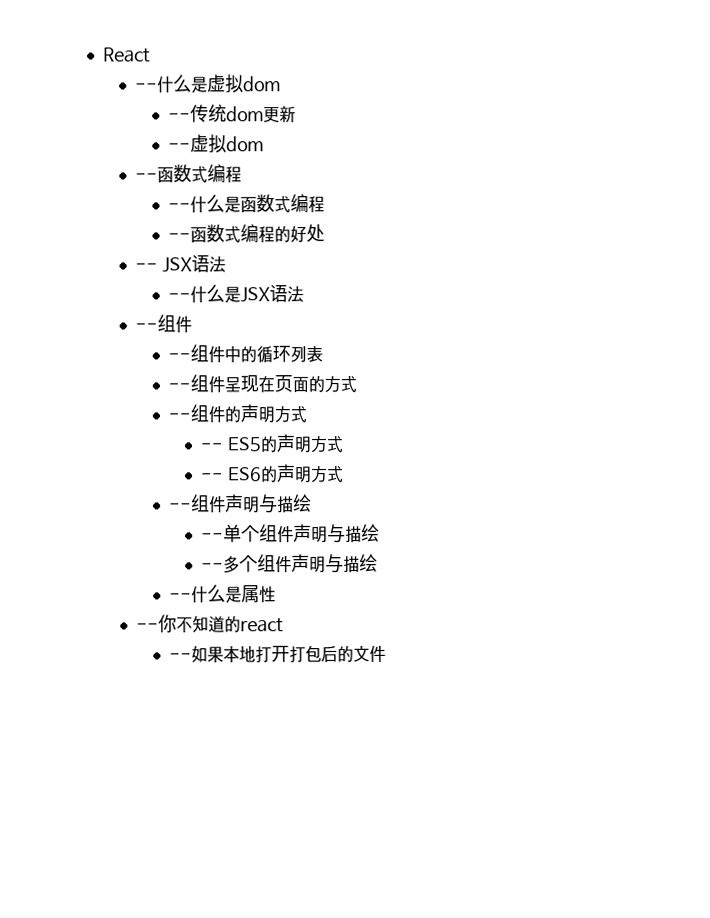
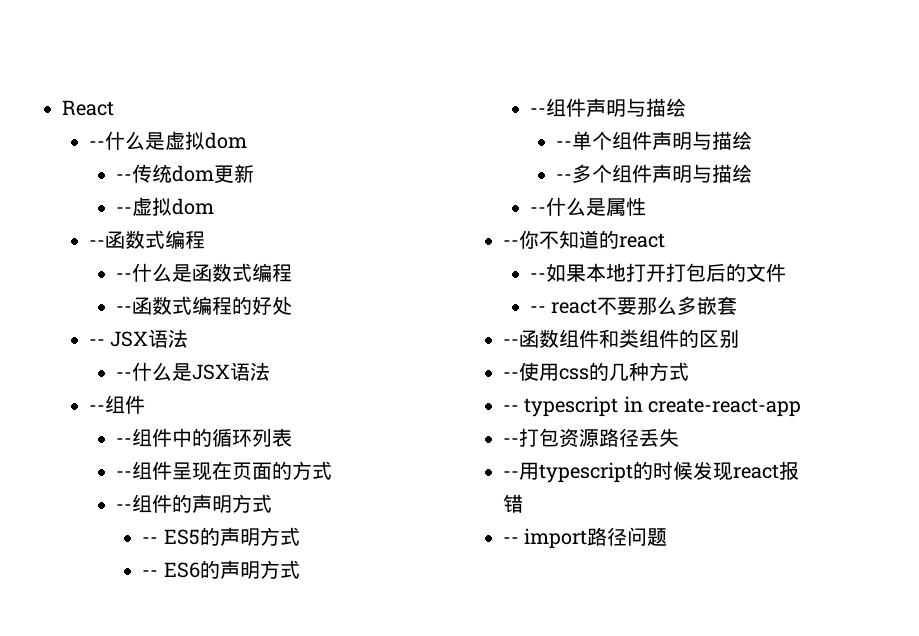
+ -- react不要那么多嵌套
+ --函数组件和类组件的区别
+ --使用css的几种方式
+ -- typescript in create-react-app
+ --打包资源路径丢失
+ --用typescript的时候发现react报错
+ -- import路径问题

